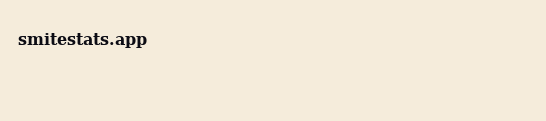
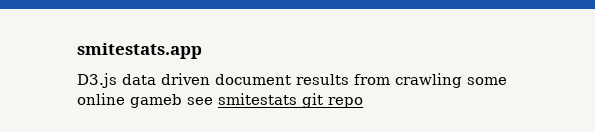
+ D3.js data driven document results from crawling some online gameb see smitestats git repo

